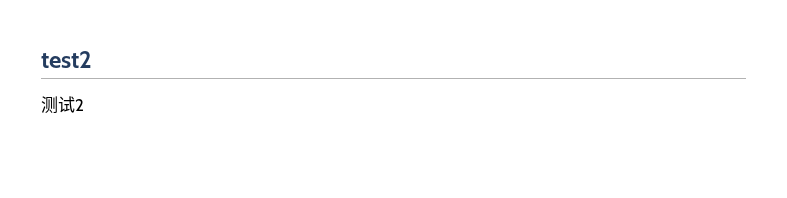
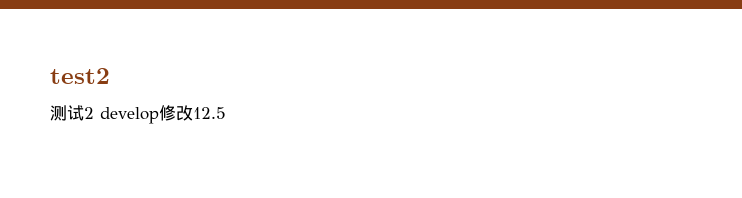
- 测试2
+ 测试2 develop修改12.5

